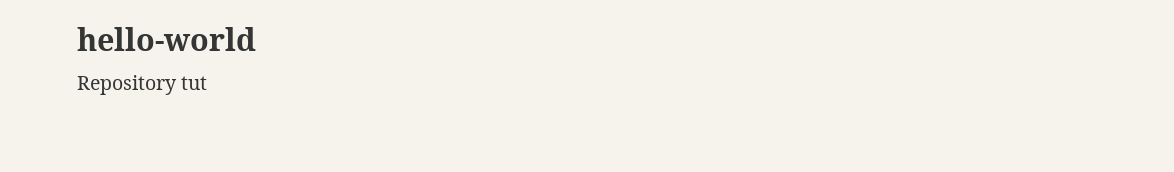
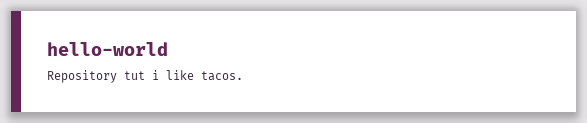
- Repository tut
+ Repository tut i like tacos.

